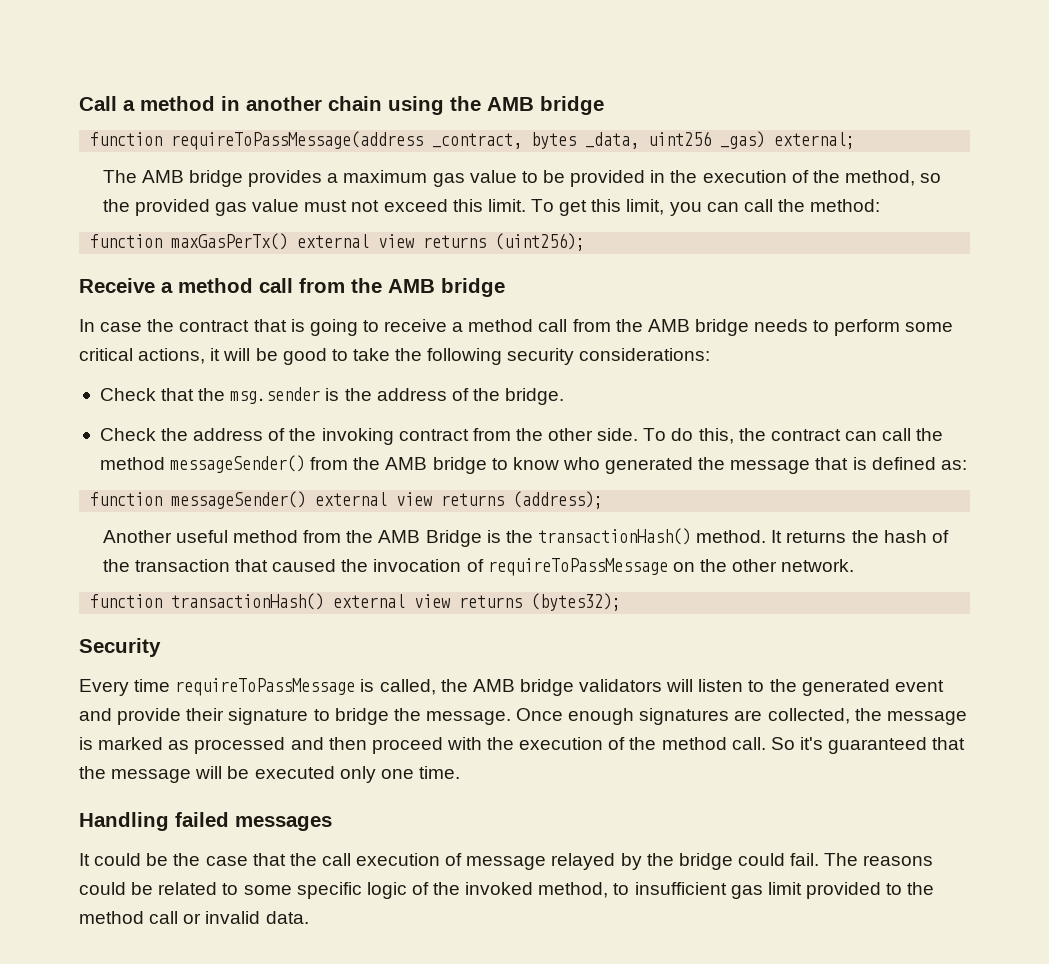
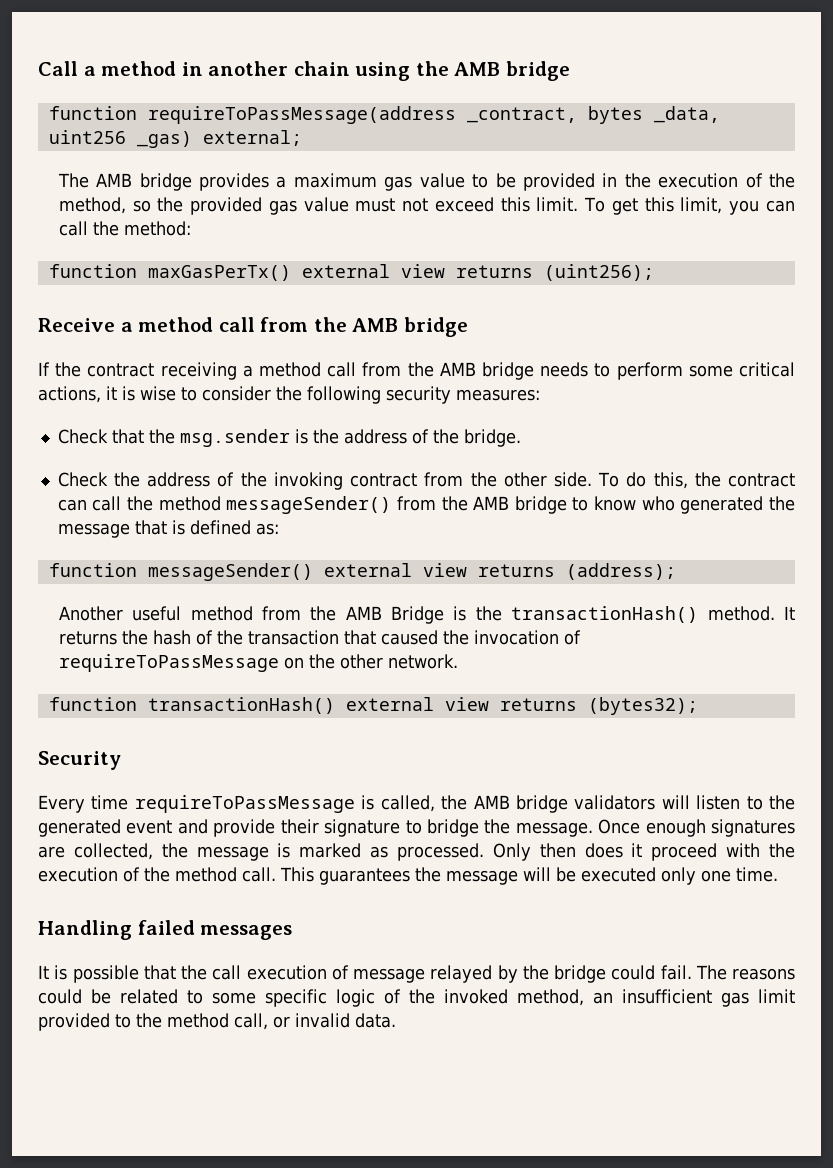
- In case the contract that is going to receive a method call from the AMB bridge needs to perform some critical actions, it will be good to take the following security considerations:
+ If the contract receiving a method call from the AMB bridge needs to perform some critical actions, it is wise to consider the following security measures:
- Once enough signatures are collected, the message is marked as processed and then proceed with the execution of the method call.
+ Once enough signatures are collected, the message is marked as processed. Only then does it proceed with the execution of the method call.
- So it's guaranteed that the message will be executed only one time.
+ This guarantees the message will be executed only one time.
- It could be the case that the call execution of message relayed by the bridge could fail.
+ It is possible that the call execution of message relayed by the bridge could fail.
- The reasons could be related to some specific logic of the invoked method, to insufficient gas limit provided to the method call or invalid data.
+ The reasons could be related to some specific logic of the invoked method, an insufficient gas limit provided to the method call, or invalid data.

